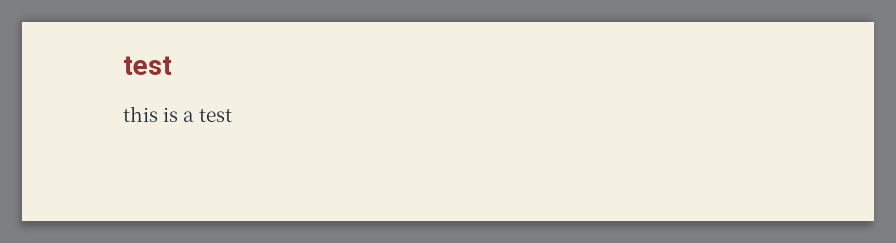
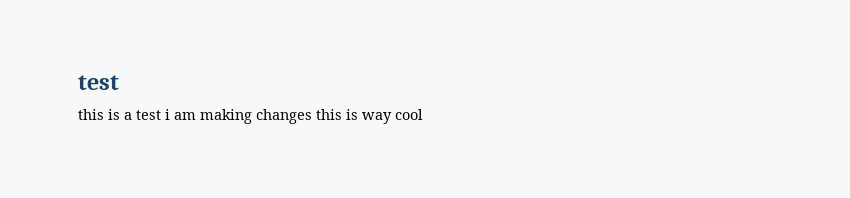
- this is a test
+ this is a test i am making changes this is way cool

